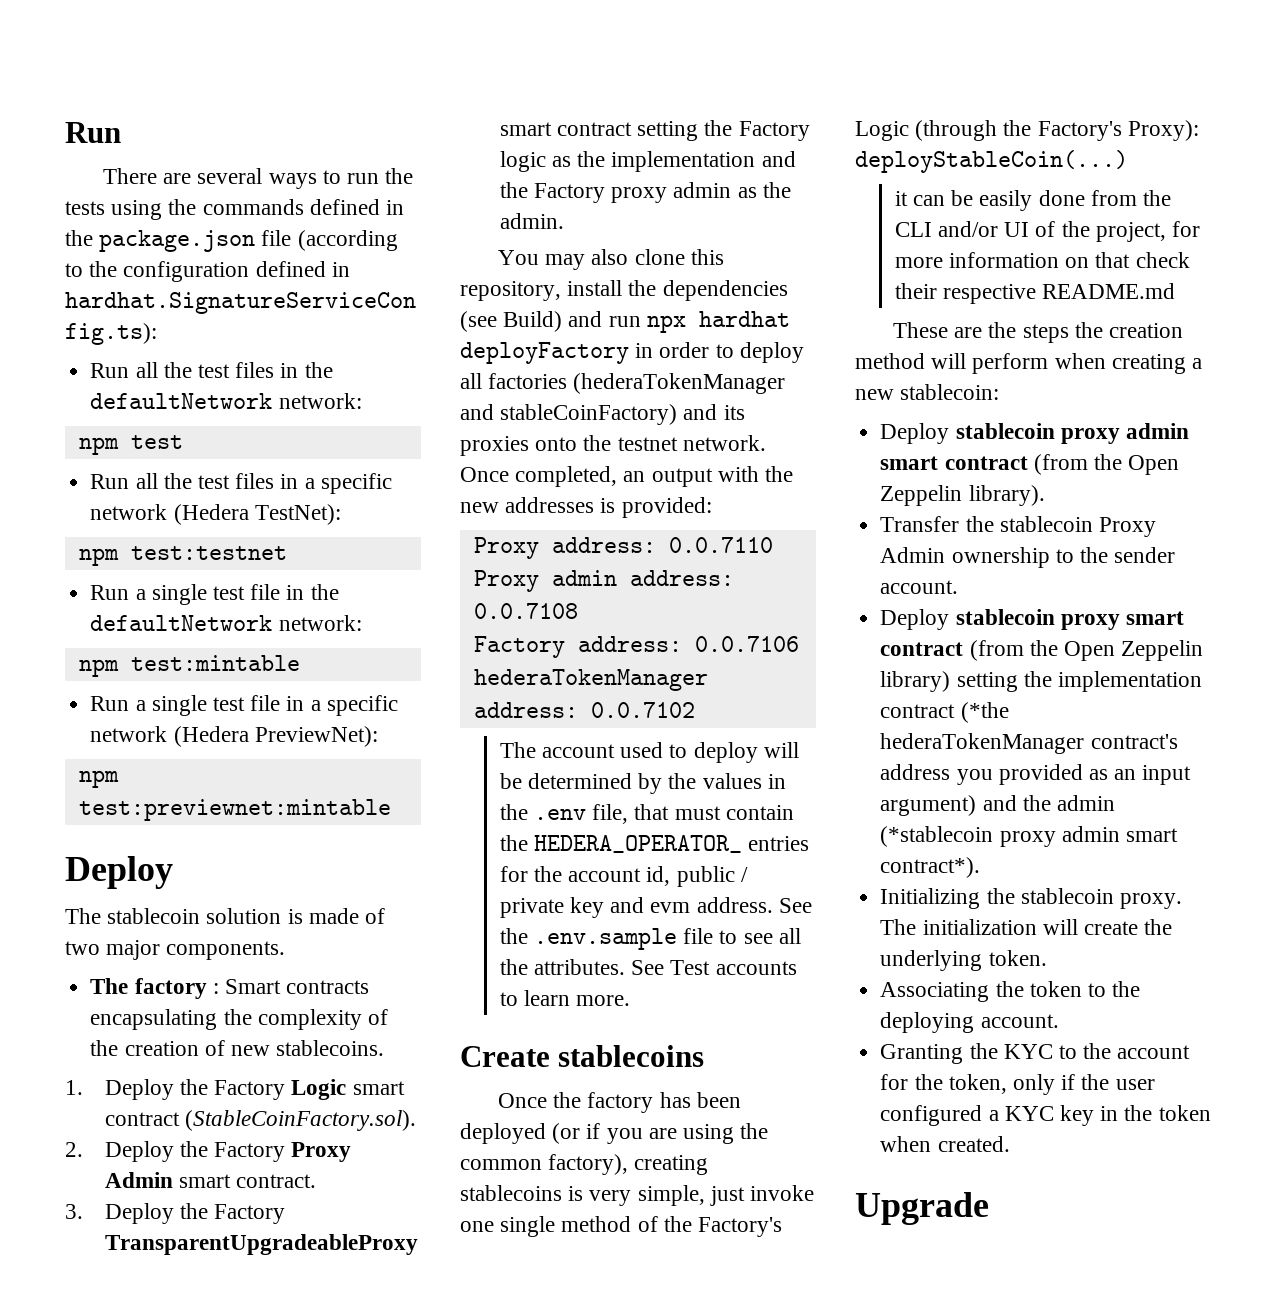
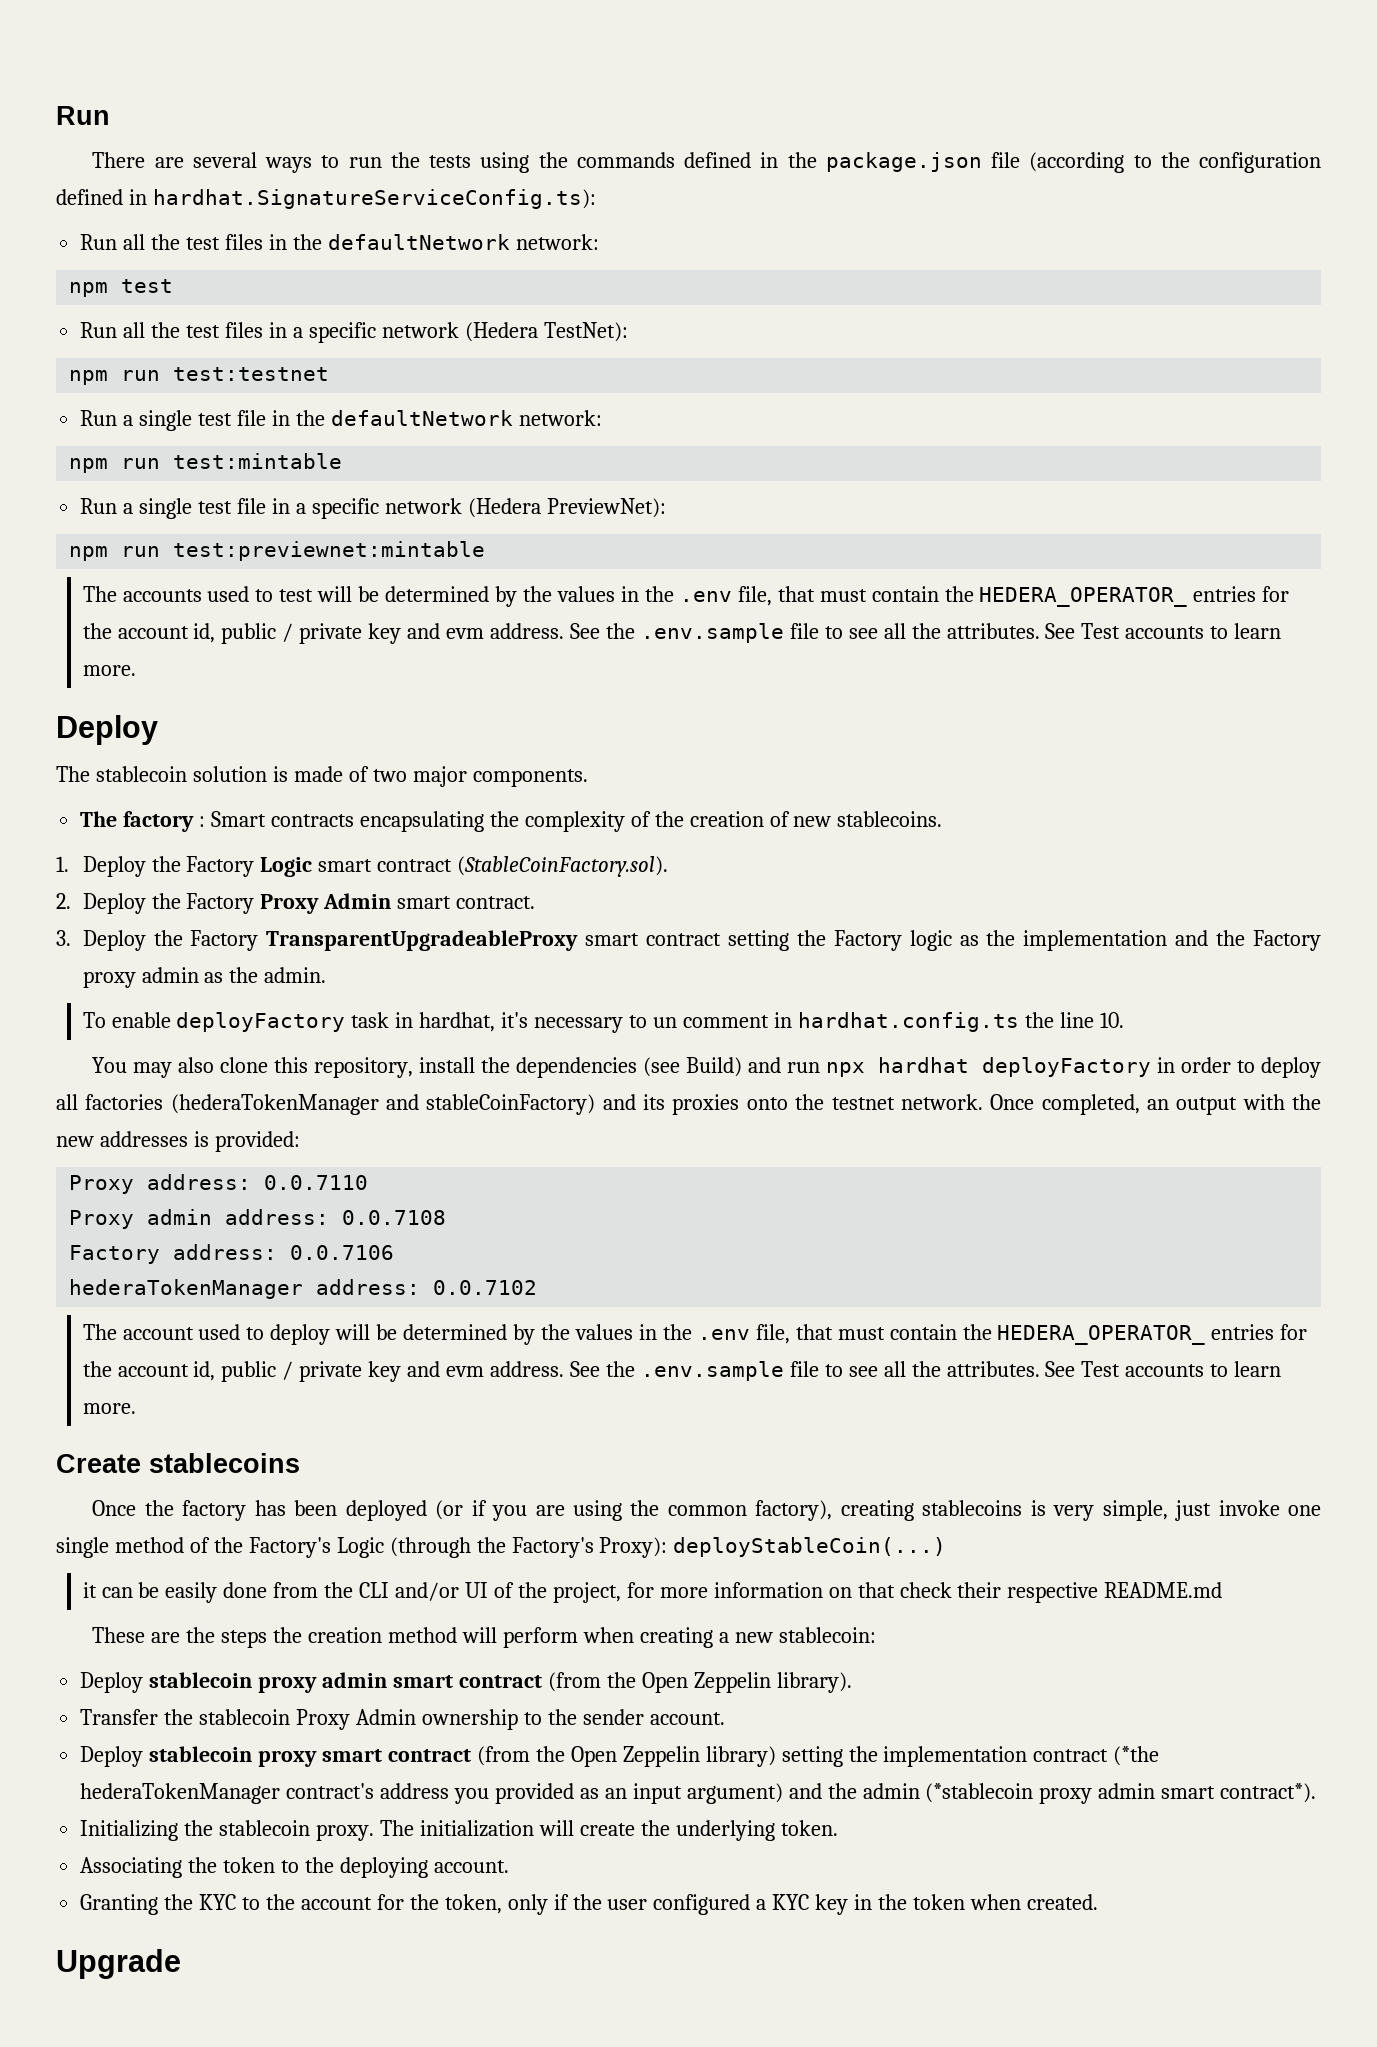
- npm test:testnet
+ npm run test:testnet
- npm test:mintable
+ npm run test:mintable
- npm test:previewnet:mintable
+ npm run test:previewnet:mintable
+ The accounts used to test will be determined by the values in the .env file, that must contain the HEDERA_OPERATOR_ entries for the account id, public / private key and evm address. See the .env.sample file to see all the attributes. See Test accounts to learn more.
+ To enable deployFactory task in hardhat, it's necessary to un comment in hardhat.config.ts the line 10.

